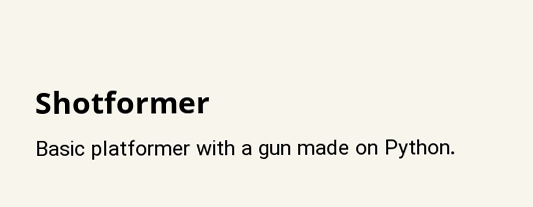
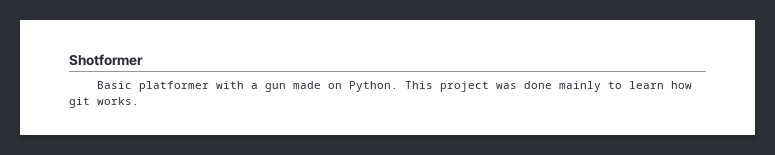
+ This project was done mainly to learn how git works.

